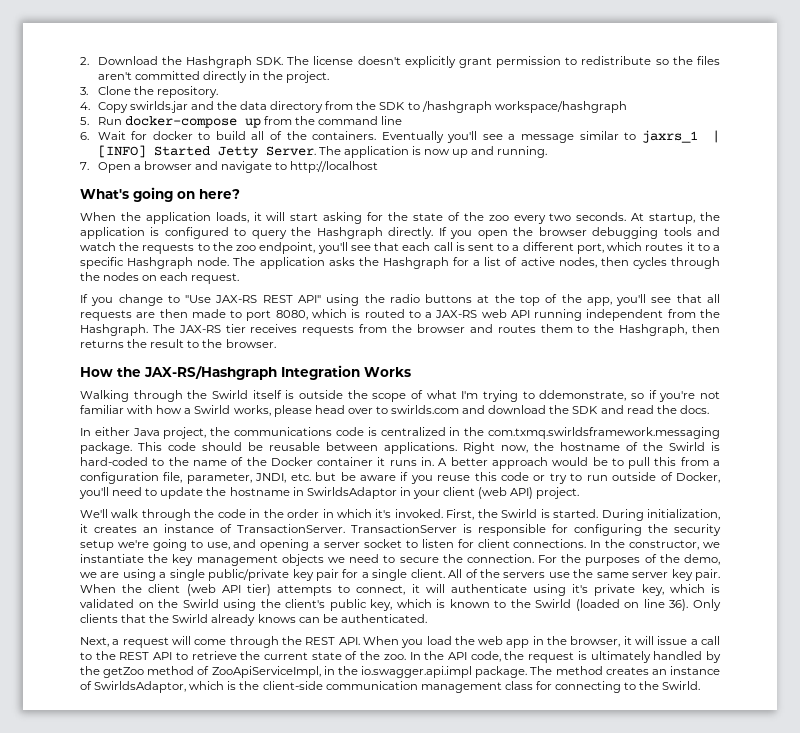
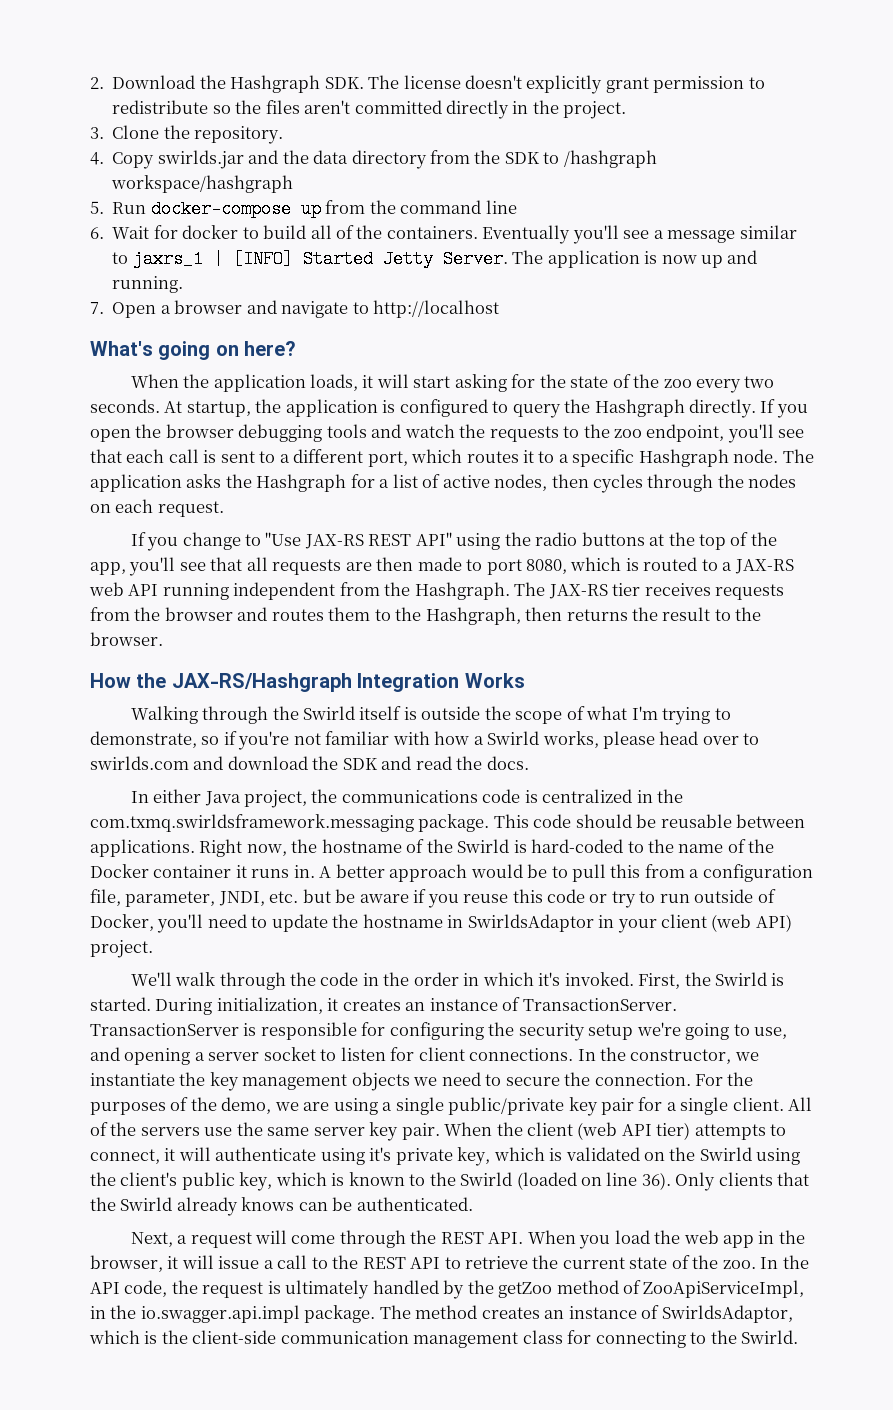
- Walking through the Swirld itself is outside the scope of what I'm trying to ddemonstrate, so if you're not familiar with how a Swirld works, please head over to swirlds.com and download the SDK and read the docs.
+ Walking through the Swirld itself is outside the scope of what I'm trying to demonstrate, so if you're not familiar with how a Swirld works, please head over to swirlds.com and download the SDK and read the docs.

